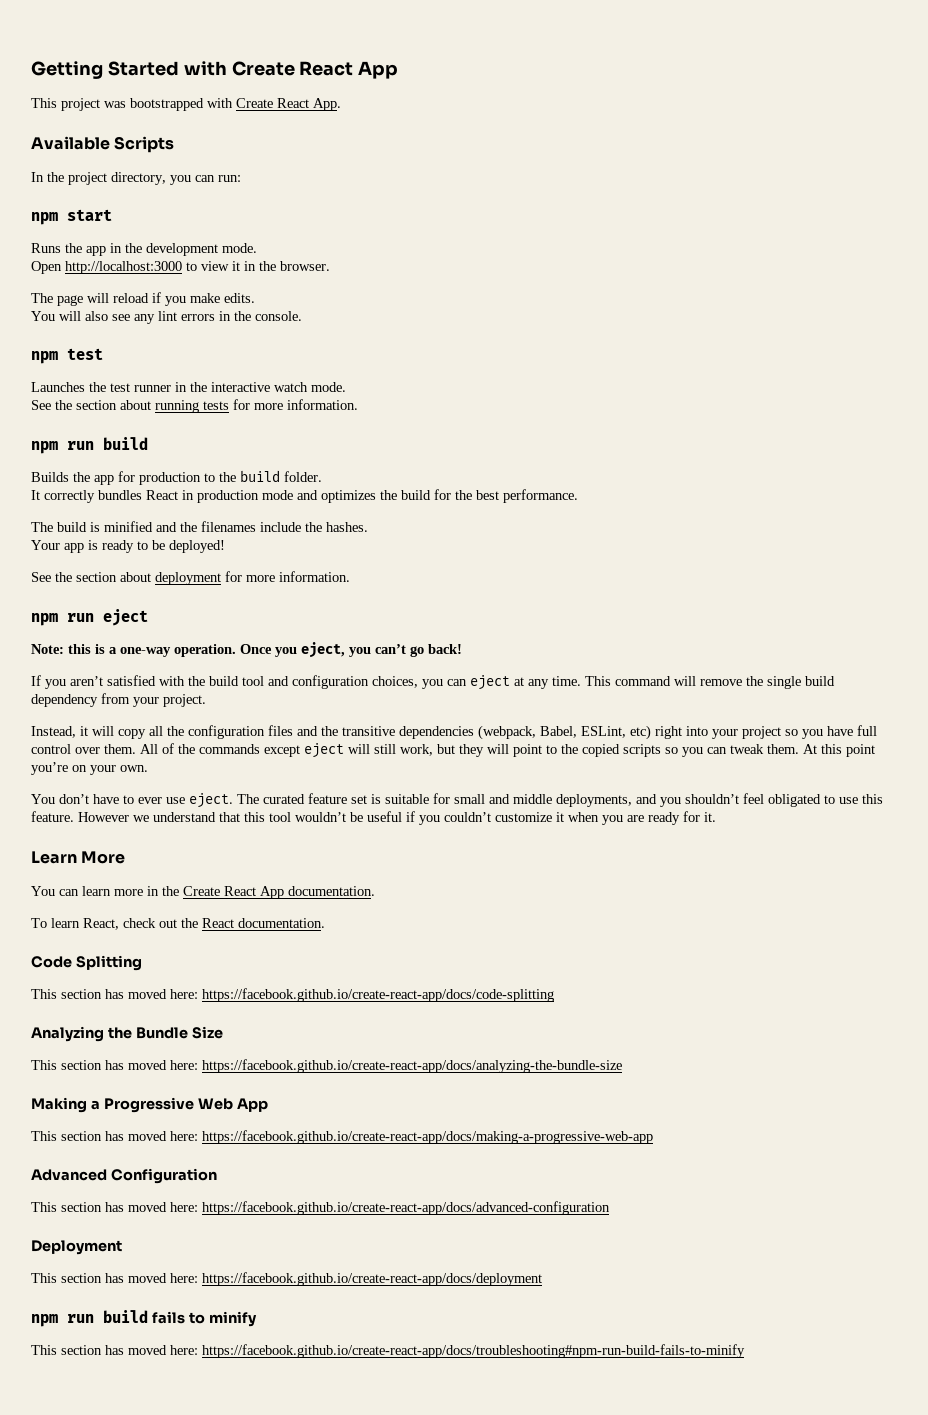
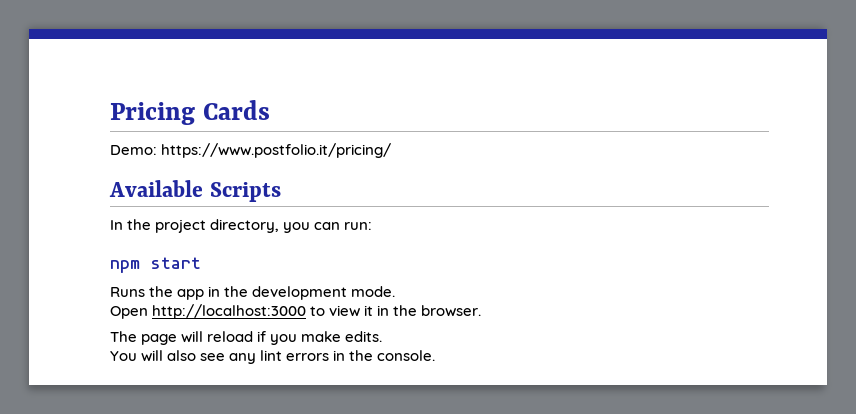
- Getting Started with Create React App
- This project was bootstrapped with Create React App.
+ Pricing Cards
+ Demo: https://www.postfolio.it/pricing/
- npm test
- Launches the test runner in the interactive watch mode.
- See the section about running tests for more information.
- npm run build
- Builds the app for production to the build folder.
- It correctly bundles React in production mode and optimizes the build for the best performance.
- The build is minified and the filenames include the hashes.
- Your app is ready to be deployed!
- See the section about deployment for more information.
- npm run eject
- Note: this is a one-way operation. Once you eject, you can’t go back!
- If you aren’t satisfied with the build tool and configuration choices, you can eject at any time. This command will remove the single build dependency from your project.
- Instead, it will copy all the configuration files and the transitive dependencies (webpack, Babel, ESLint, etc) right into your project so you have full control over them. All of the commands except eject will still work, but they will point to the copied scripts so you can tweak them. At this point you’re on your own.
- You don’t have to ever use eject. The curated feature set is suitable for small and middle deployments, and you shouldn’t feel obligated to use this feature. However we understand that this tool wouldn’t be useful if you couldn’t customize it when you are ready for it.
- Learn More
- You can learn more in the Create React App documentation.
- To learn React, check out the React documentation.
- Code Splitting
- This section has moved here: https://facebook.github.io/create-react-app/docs/code-splitting
- Analyzing the Bundle Size
- This section has moved here: https://facebook.github.io/create-react-app/docs/analyzing-the-bundle-size
- Making a Progressive Web App
- This section has moved here: https://facebook.github.io/create-react-app/docs/making-a-progressive-web-app
- Advanced Configuration
- This section has moved here: https://facebook.github.io/create-react-app/docs/advanced-configuration
- Deployment
- This section has moved here: https://facebook.github.io/create-react-app/docs/deployment
- npm run build fails to minify
- This section has moved here: https://facebook.github.io/create-react-app/docs/troubleshooting#npm-run-build-fails-to-minify

